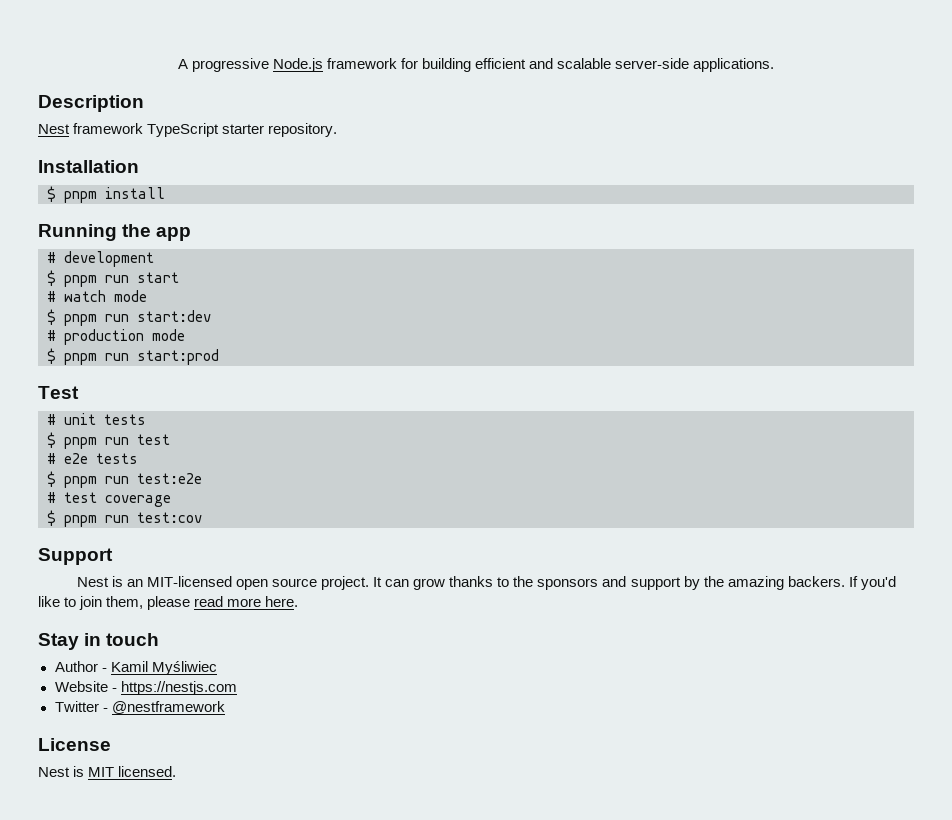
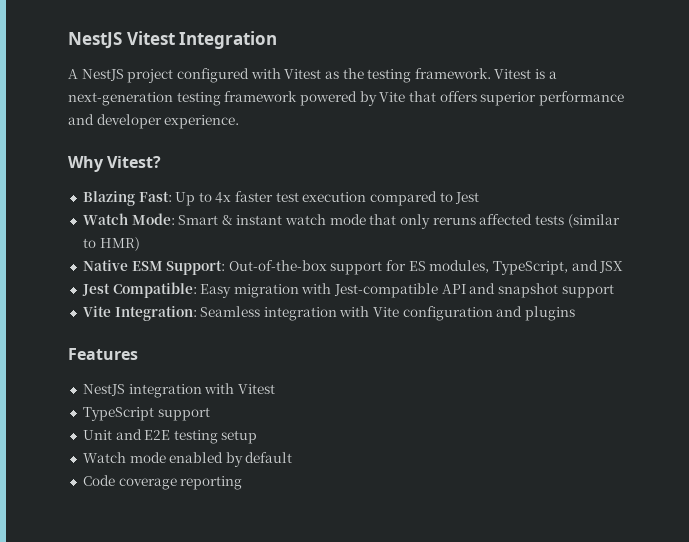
- A progressive Node.js framework for building efficient and scalable server-side applications.
- Description
- Nest framework TypeScript starter repository.
- Installation
- $ pnpm install
- Running the app
- # development
- $ pnpm run start
- # watch mode
- $ pnpm run start:dev
- # production mode
- $ pnpm run start:prod
- Test
- # unit tests
- $ pnpm run test
- # e2e tests
- $ pnpm run test:e2e
- # test coverage
- $ pnpm run test:cov
- Support
- Nest is an MIT-licensed open source project. It can grow thanks to the sponsors and support by the amazing backers. If you'd like to join them, please read more here.
- Stay in touch
- Author - Kamil Myśliwiec
- Website - https://nestjs.com
- Twitter - @nestframework
- License
- Nest is MIT licensed.
+ NestJS Vitest Integration
+ A NestJS project configured with Vitest as the testing framework. Vitest is a next-generation testing framework powered by Vite that offers superior performance and developer experience.
+ Why Vitest?
+ Blazing Fast: Up to 4x faster test execution compared to Jest
+ Watch Mode: Smart & instant watch mode that only reruns affected tests (similar to HMR)
+ Native ESM Support: Out-of-the-box support for ES modules, TypeScript, and JSX
+ Jest Compatible: Easy migration with Jest-compatible API and snapshot support
+ Vite Integration: Seamless integration with Vite configuration and plugins
+ Features
+ NestJS integration with Vitest
+ TypeScript support
+ Unit and E2E testing setup
+ Watch mode enabled by default
+ Code coverage reporting

